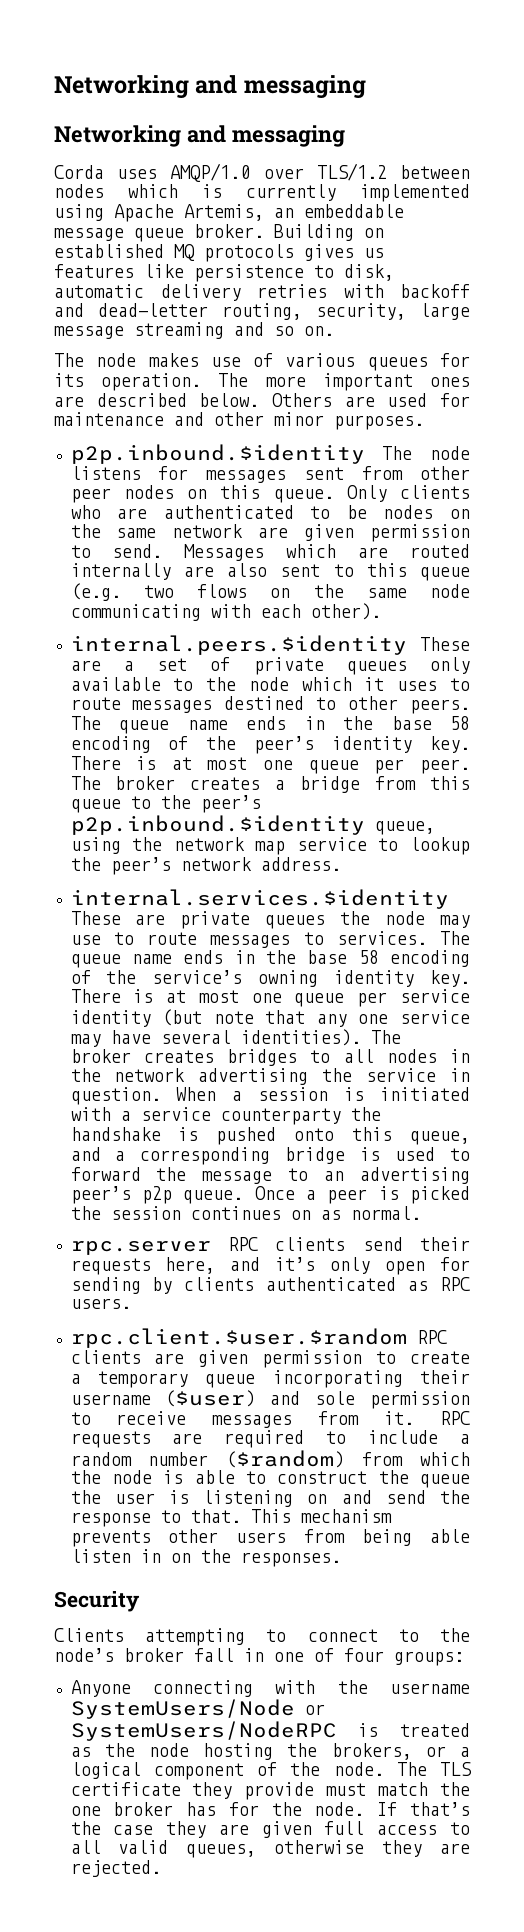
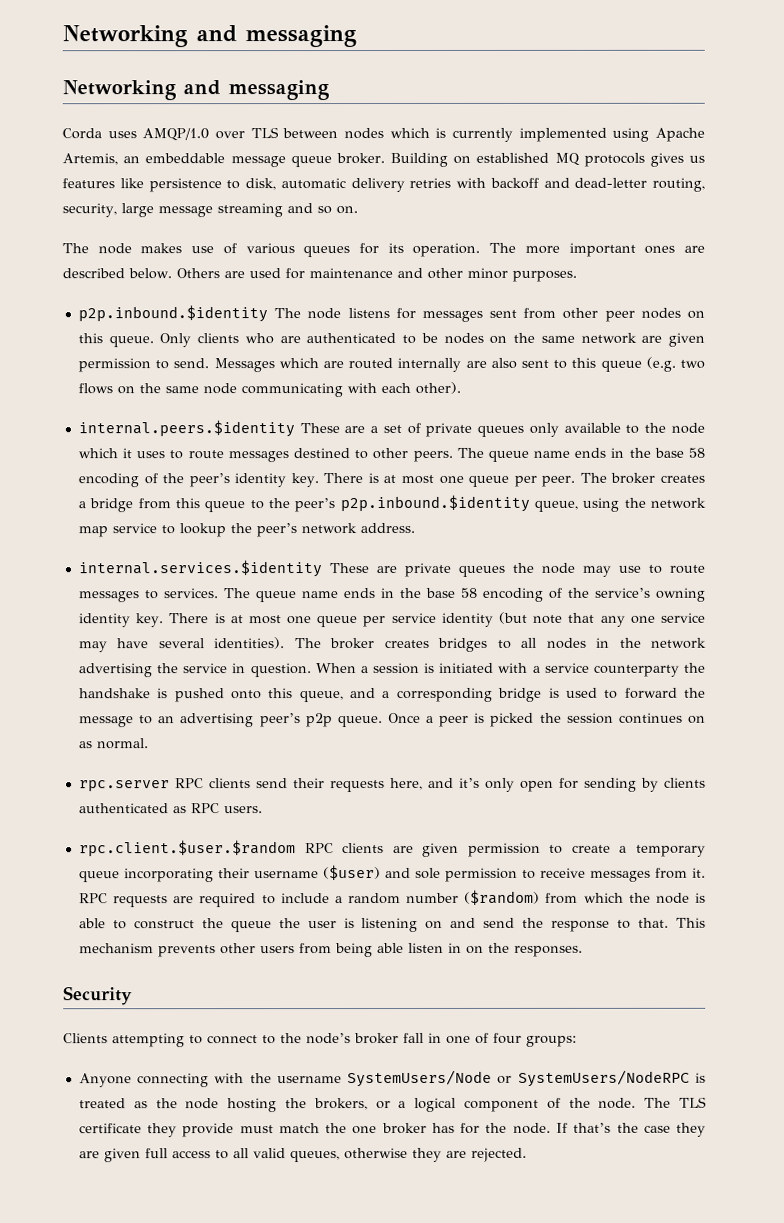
- Corda uses AMQP/1.0 over TLS/1.2 between nodes which is currently implemented using Apache Artemis, an embeddable message queue broker.
+ Corda uses AMQP/1.0 over TLS between nodes which is currently implemented using Apache Artemis, an embeddable message queue broker.

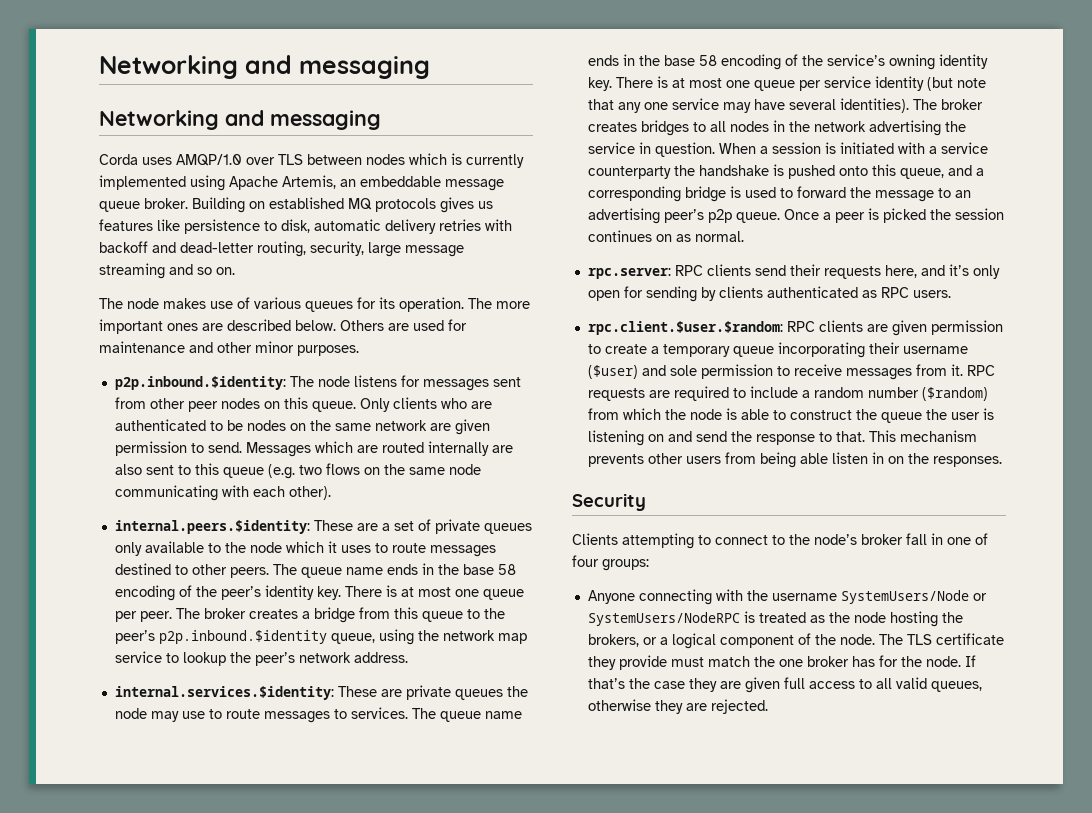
- p2p.inbound.$identity The node listens for messages sent from other peer nodes on this queue.
+ p2p.inbound.$identity: The node listens for messages sent from other peer nodes on this queue.
- internal.peers.$identity These are a set of private queues only available to the node which it uses to route messages destined to other peers.
+ internal.peers.$identity: These are a set of private queues only available to the node which it uses to route messages destined to other peers.
- internal.services.$identity These are private queues the node may use to route messages to services.
+ internal.services.$identity: These are private queues the node may use to route messages to services.
- rpc.server RPC clients send their requests here, and it’s only open for sending by clients authenticated as RPC users.
+ rpc.server: RPC clients send their requests here, and it’s only open for sending by clients authenticated as RPC users.
- rpc.client.$user.$random RPC clients are given permission to create a temporary queue incorporating their username ($user) and sole permission to receive messages from it.
+ rpc.client.$user.$random: RPC clients are given permission to create a temporary queue incorporating their username ($user) and sole permission to receive messages from it.

